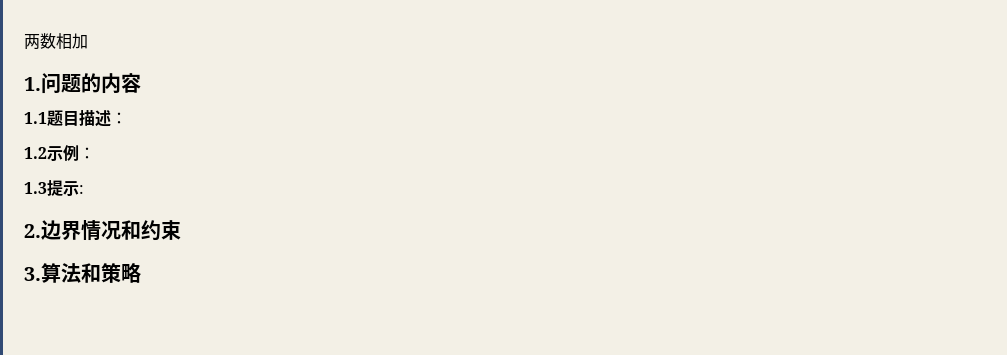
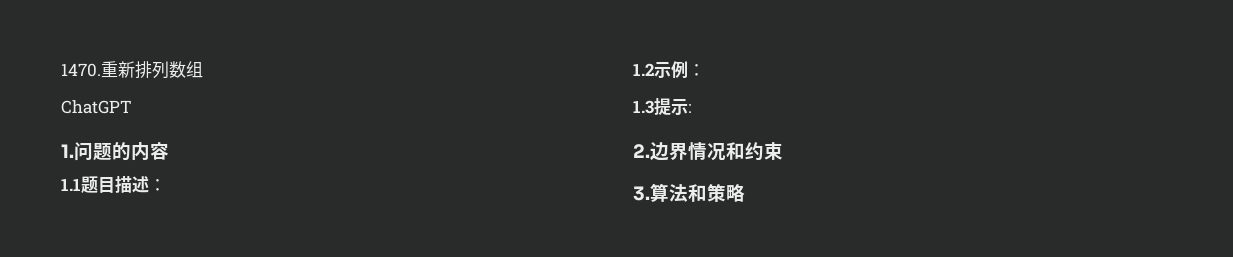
- 两数相加
+ 1470.重新排列数组
+ ChatGPT

